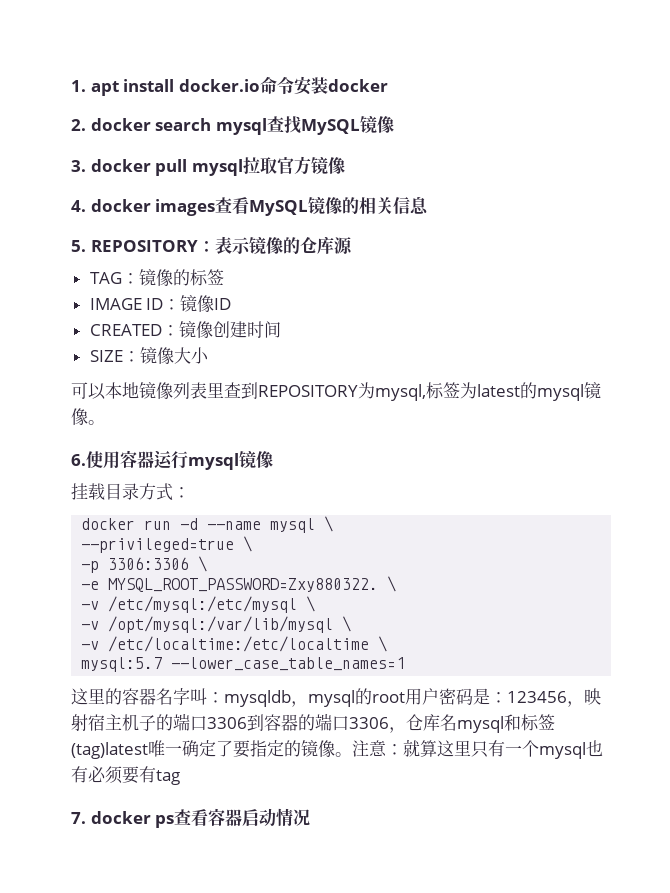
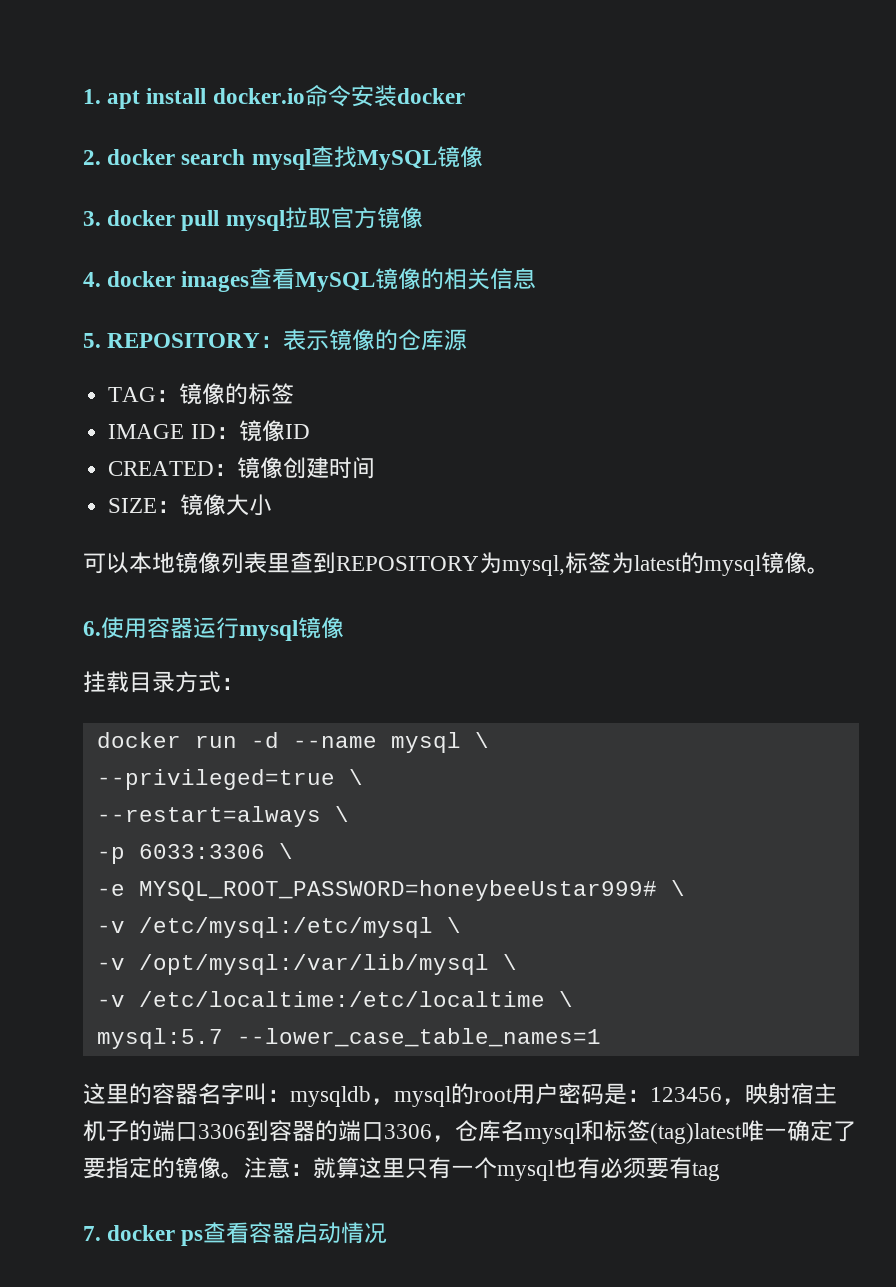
+ --restart=always \
- -p 3306:3306 \
+ -p 6033:3306 \
- -e MYSQL_ROOT_PASSWORD=Zxy880322. \
+ -e MYSQL_ROOT_PASSWORD=honeybeeUstar999# \

